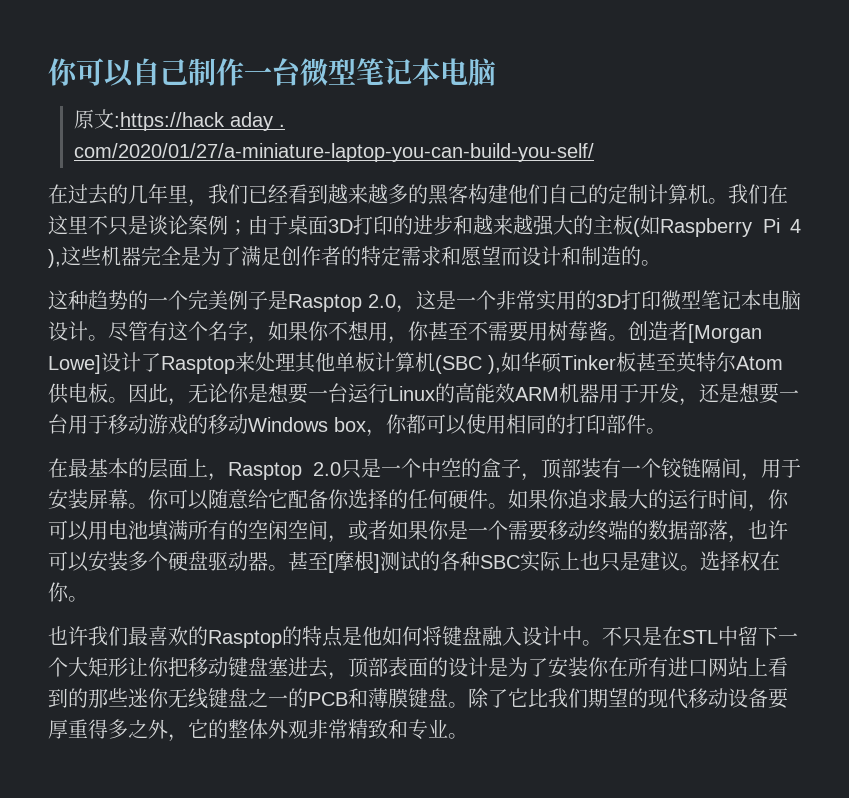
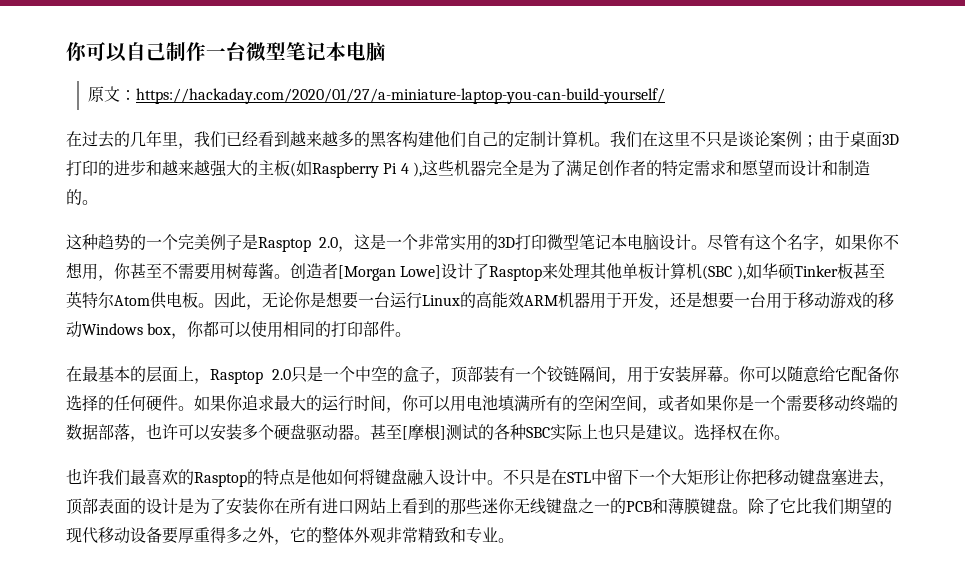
- 原文:https://hack aday . com/2020/01/27/a-miniature-laptop-you-can-build-you-self/
+ 原文：https://hackaday.com/2020/01/27/a-miniature-laptop-you-can-build-yourself/

